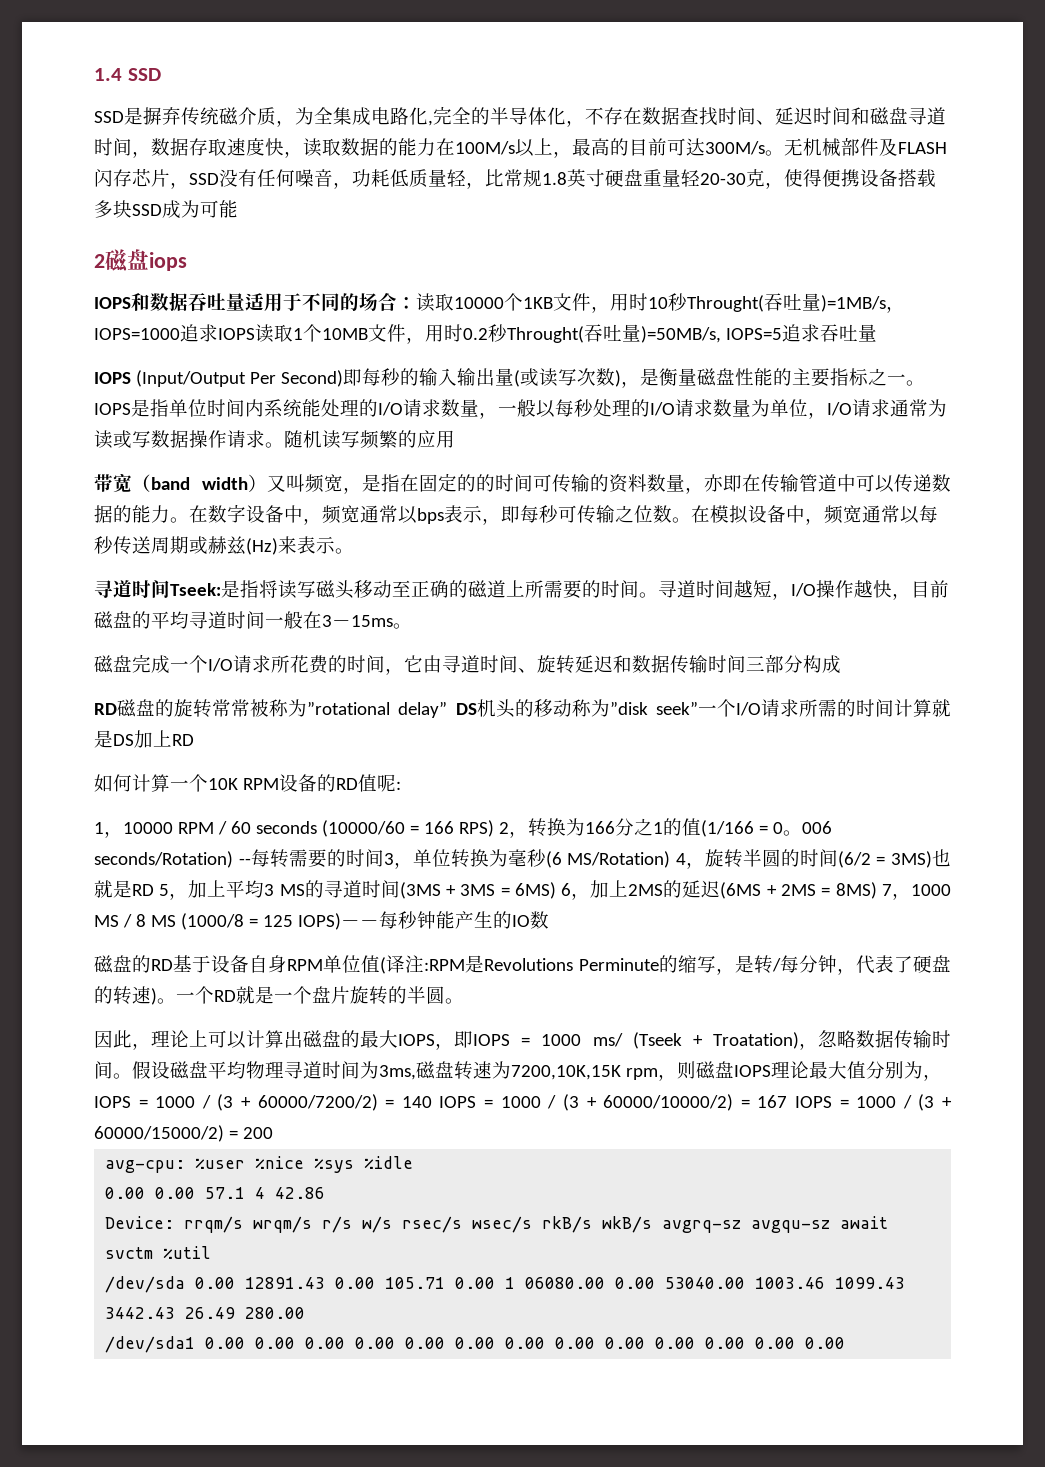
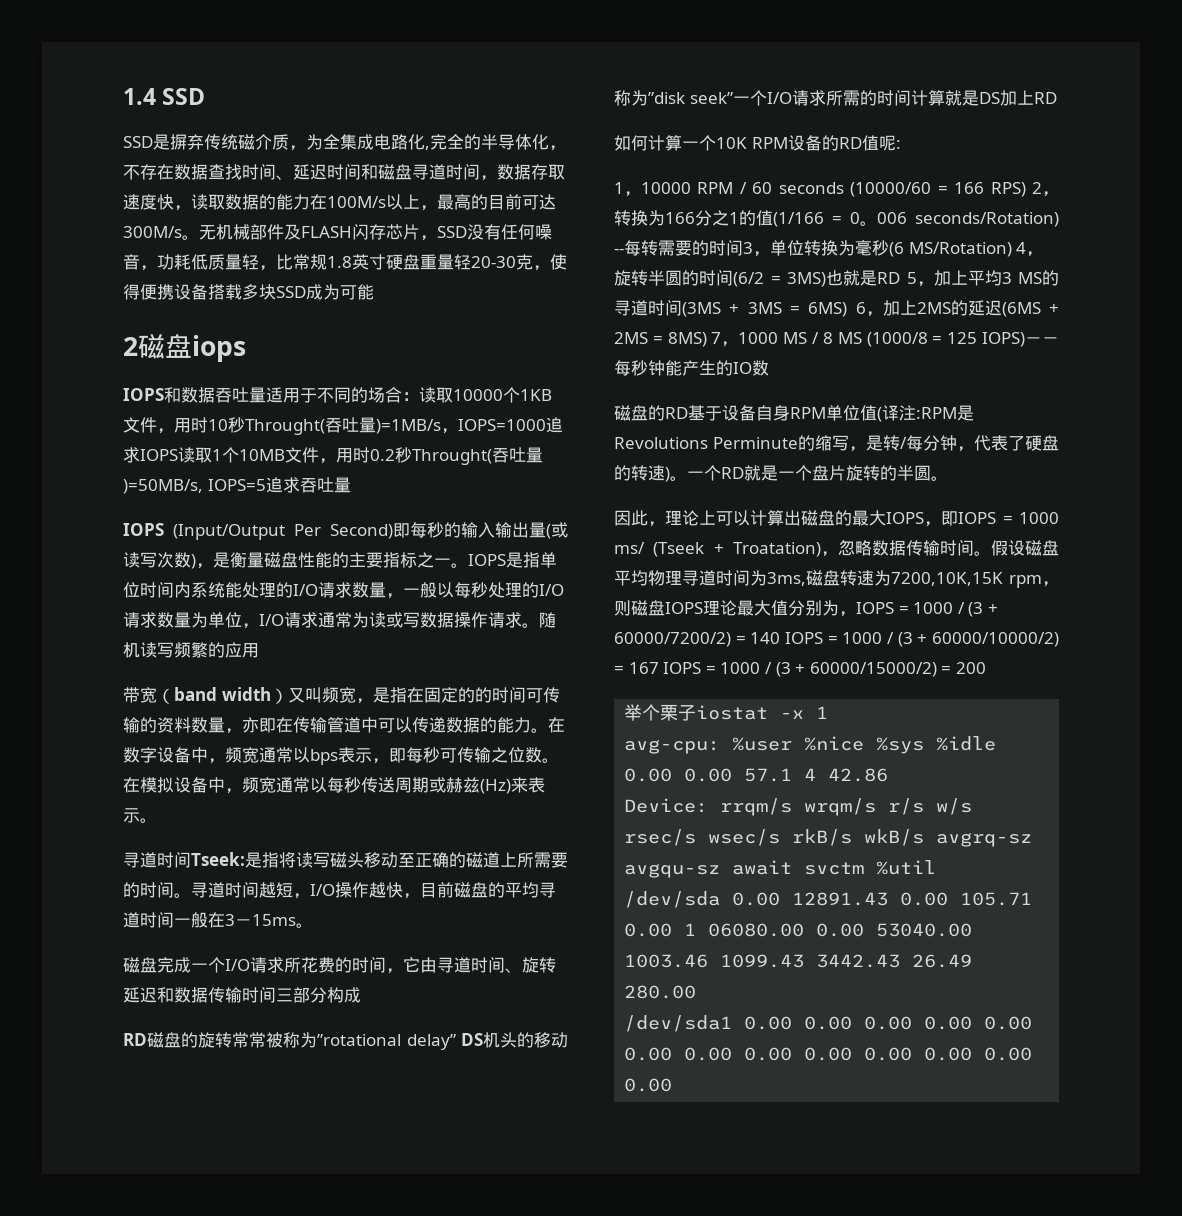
+ 举个栗子iostat -x 1

